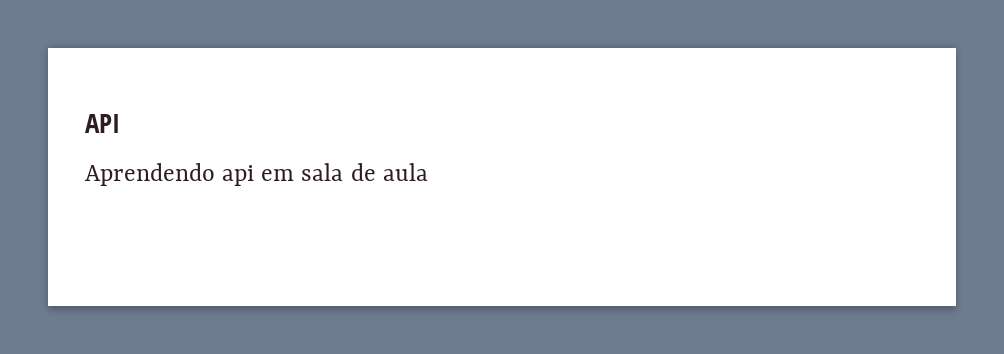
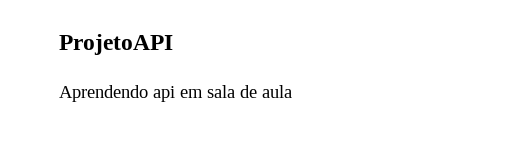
- API
+ ProjetoAPI

